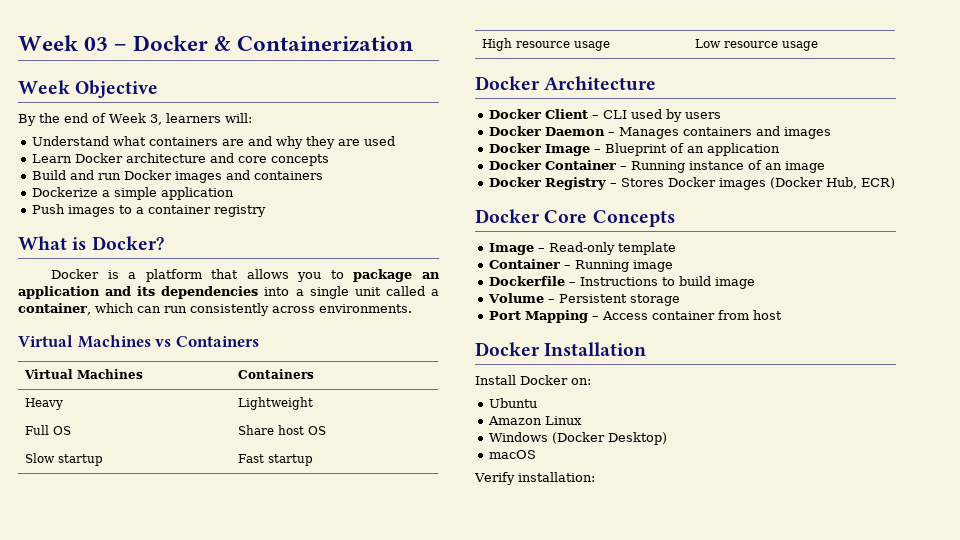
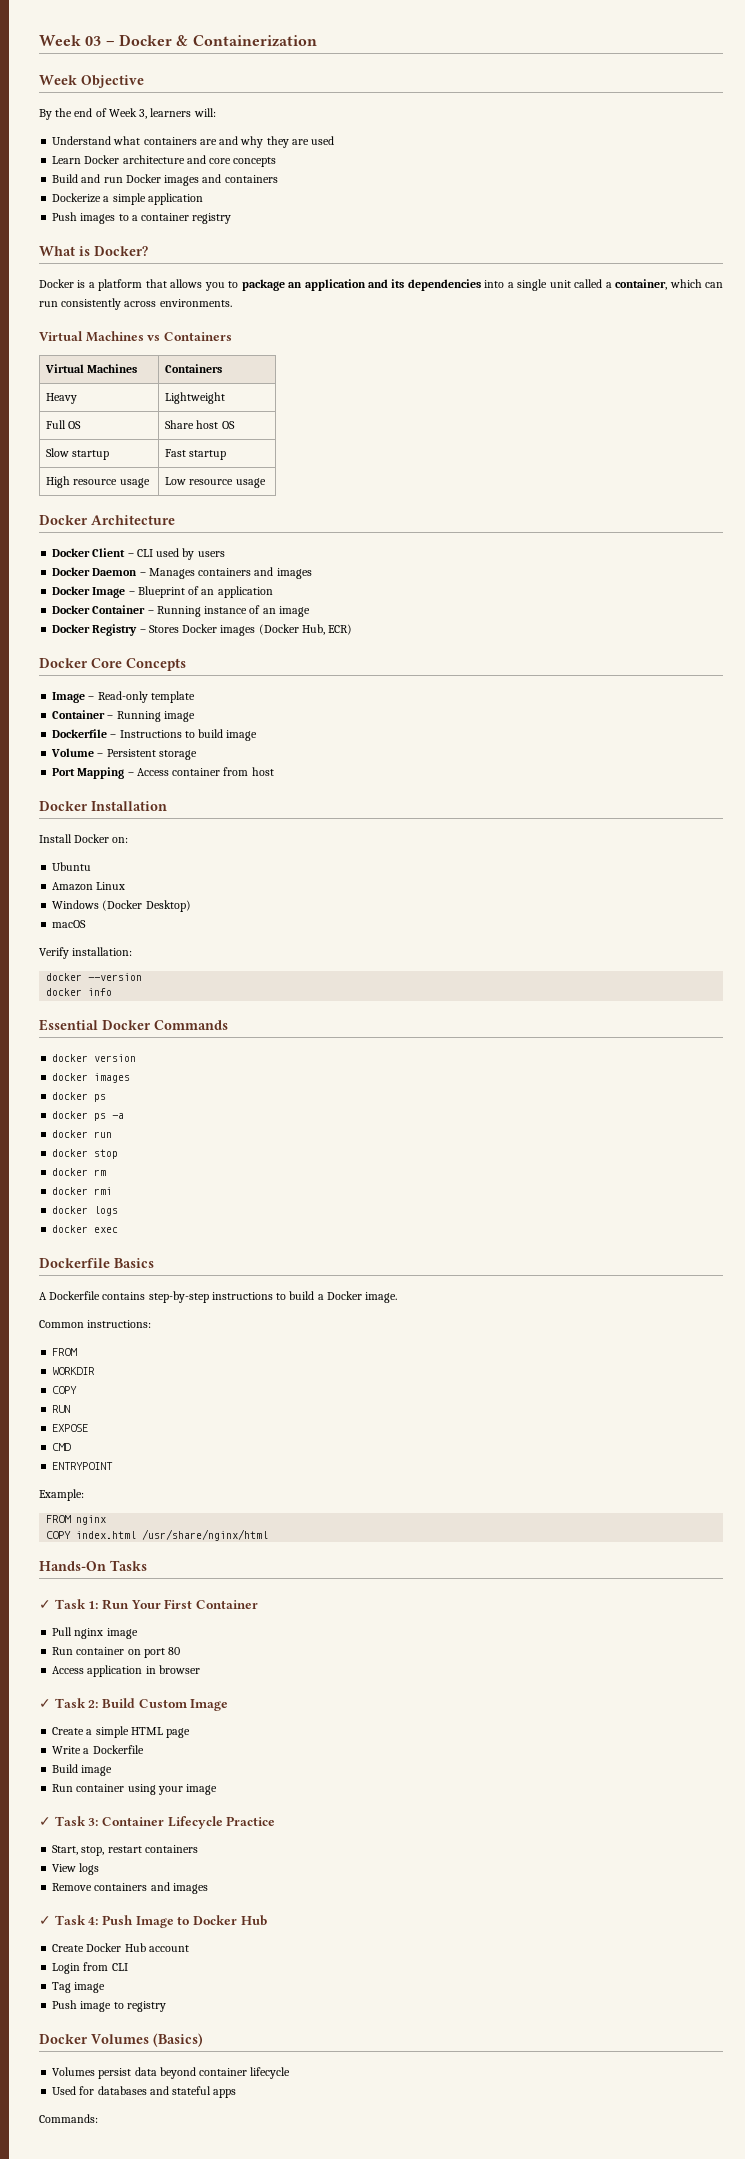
+ docker --version
+ docker info
+ Essential Docker Commands
+ docker version
+ docker images
+ docker ps
+ docker ps -a
+ docker run
+ docker stop
+ docker rm
+ docker rmi
+ docker logs
+ docker exec
+ Dockerfile Basics
+ A Dockerfile contains step-by-step instructions to build a Docker image.
+ Common instructions:
+ FROM
+ WORKDIR
+ COPY
+ RUN
+ EXPOSE
+ CMD
+ ENTRYPOINT
+ Example:
+ FROM nginx
+ COPY index.html /usr/share/nginx/html
+ Hands-On Tasks
+ ✓ Task 1: Run Your First Container
+ Pull nginx image
+ Run container on port 80
+ Access application in browser
+ ✓ Task 2: Build Custom Image
+ Create a simple HTML page
+ Write a Dockerfile
+ Build image
+ Run container using your image
+ ✓ Task 3: Container Lifecycle Practice
+ Start, stop, restart containers
+ View logs
+ Remove containers and images
+ ✓ Task 4: Push Image to Docker Hub
+ Create Docker Hub account
+ Login from CLI
+ Tag image
+ Push image to registry
+ Docker Volumes (Basics)
+ Volumes persist data beyond container lifecycle
+ Used for databases and stateful apps
+ Commands:

